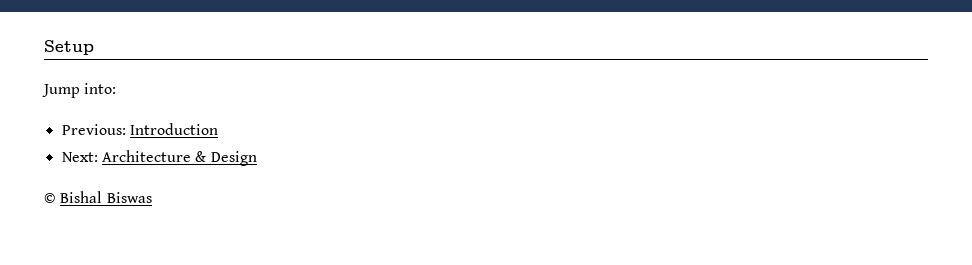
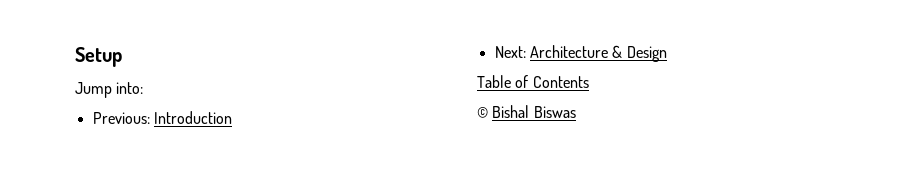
+ Table of Contents

